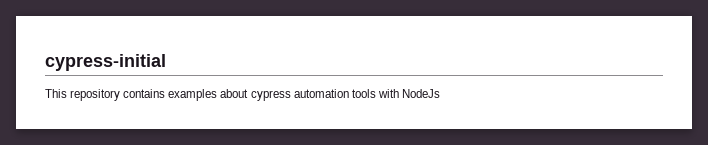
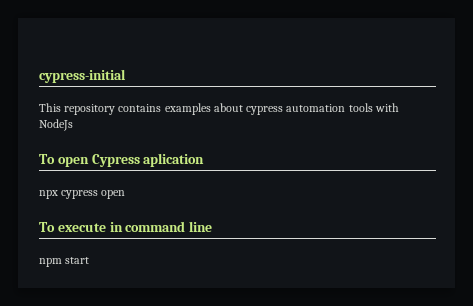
+ To open Cypress aplication
+ npx cypress open
+ To execute in command line
+ npm start

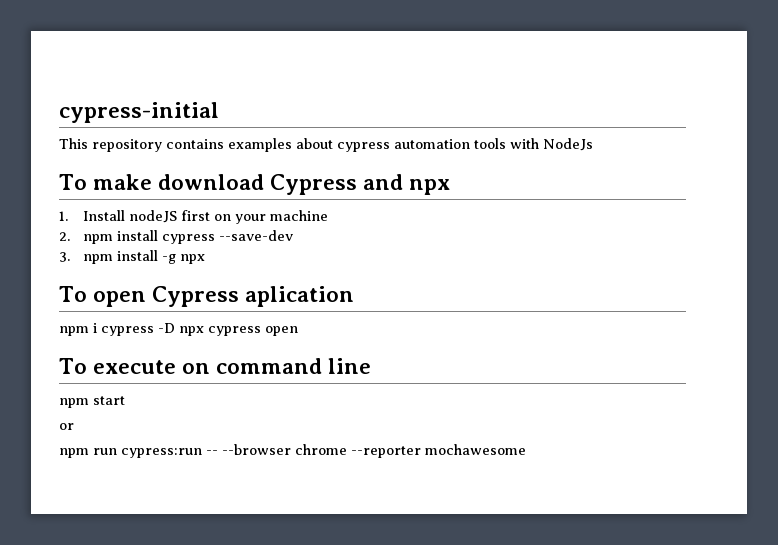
+ To make download Cypress and npx
+ 1. Install nodeJS first on your machine
+ 2. npm install cypress --save-dev
+ 3. npm install -g npx
- npx cypress open
+ npm i cypress -D npx cypress open
- To execute in command line
+ To execute on command line
+ or
+ npm run cypress:run -- --browser chrome --reporter mochawesome

